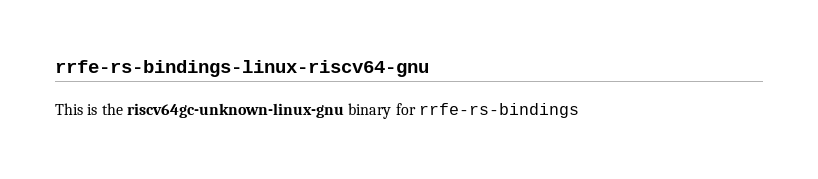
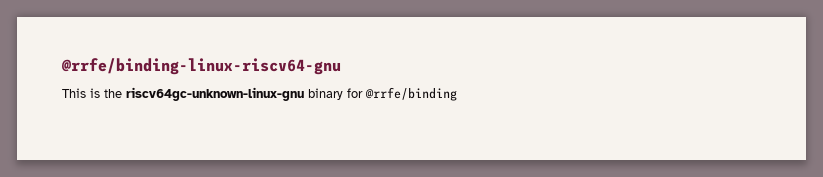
- rrfe-rs-bindings-linux-riscv64-gnu
+ @rrfe/binding-linux-riscv64-gnu
- This is the riscv64gc-unknown-linux-gnu binary for rrfe-rs-bindings
+ This is the riscv64gc-unknown-linux-gnu binary for @rrfe/binding

